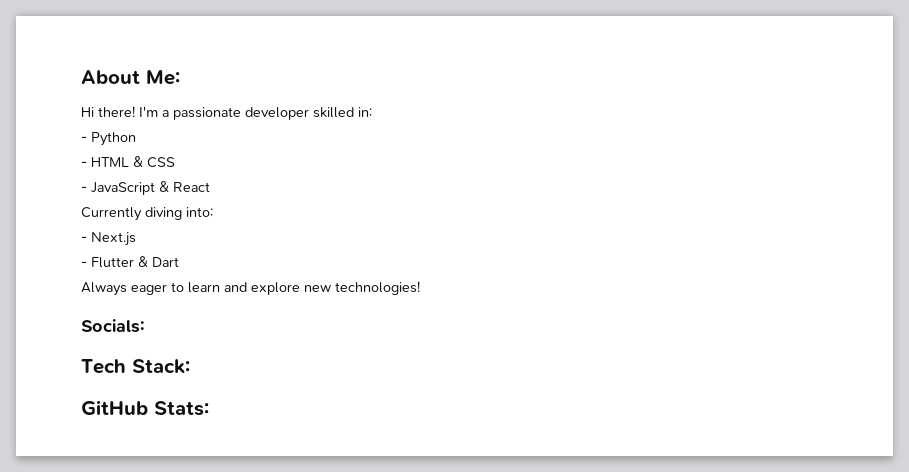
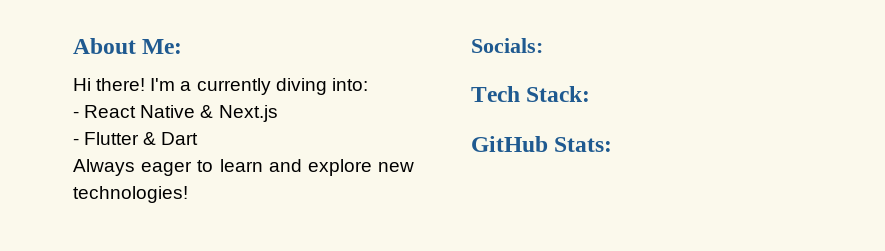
- I'm a passionate developer skilled in:
- - Python
- - HTML & CSS
- - JavaScript & React
- Currently diving into:
+ I'm a currently diving into:
- - Next.js
+ - React Native & Next.js

